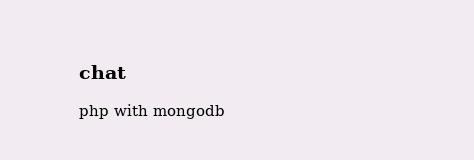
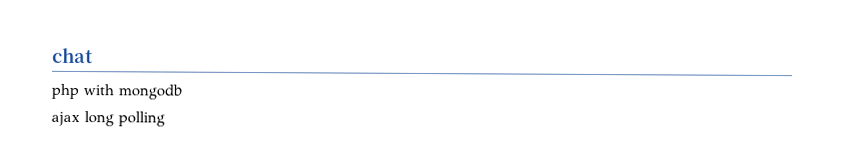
+ ajax long polling

